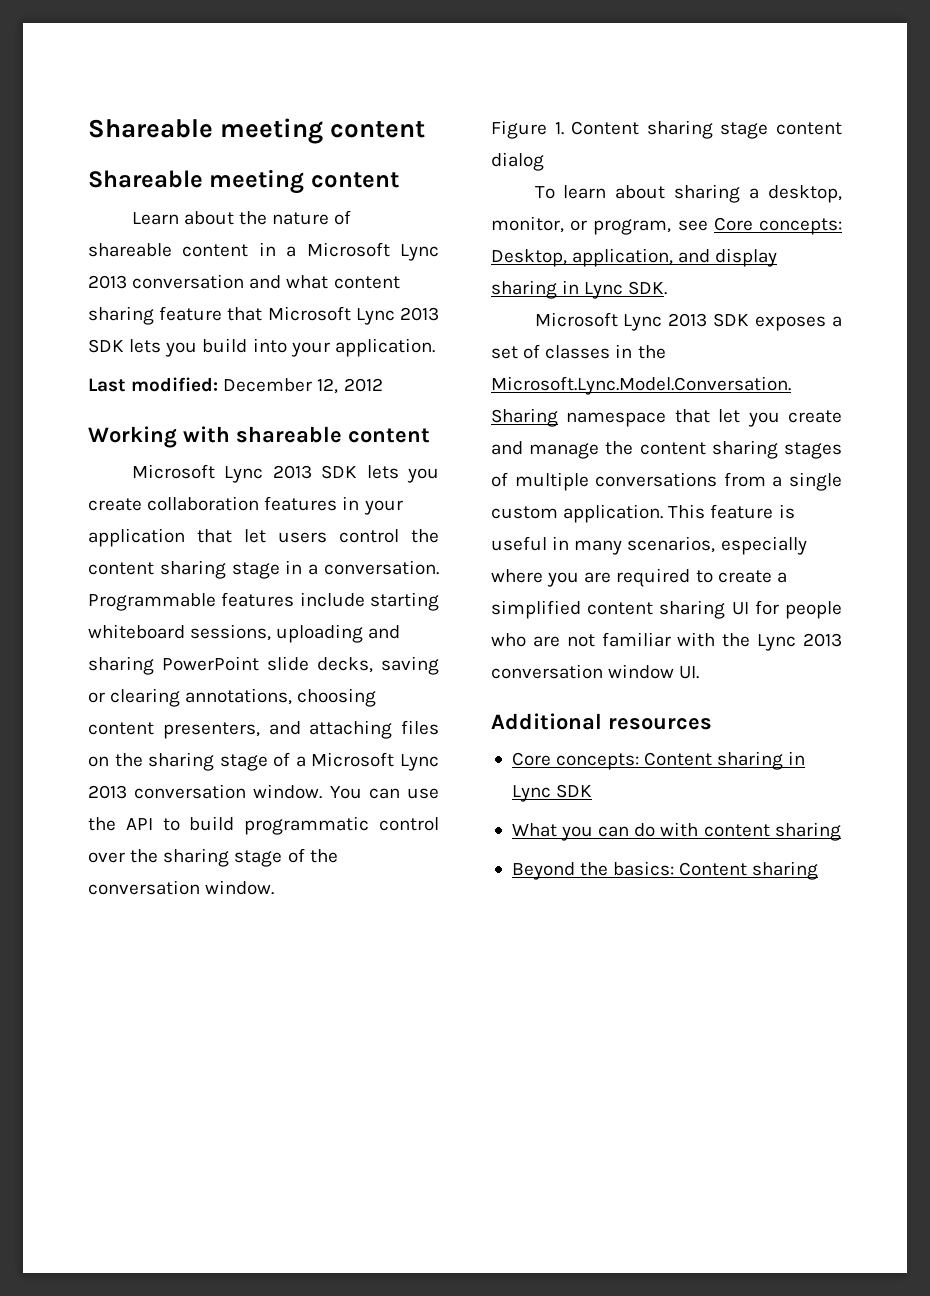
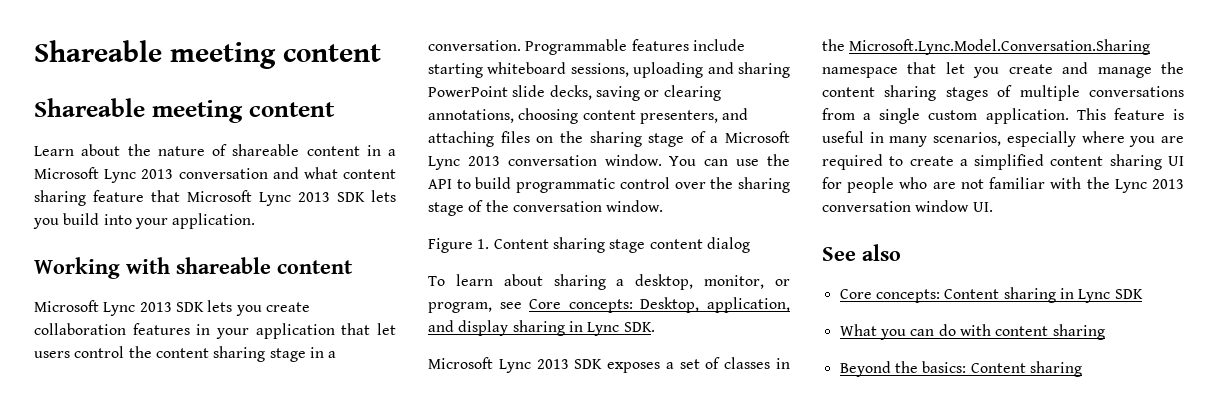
- Last modified: December 12, 2012
- Additional resources
+ See also

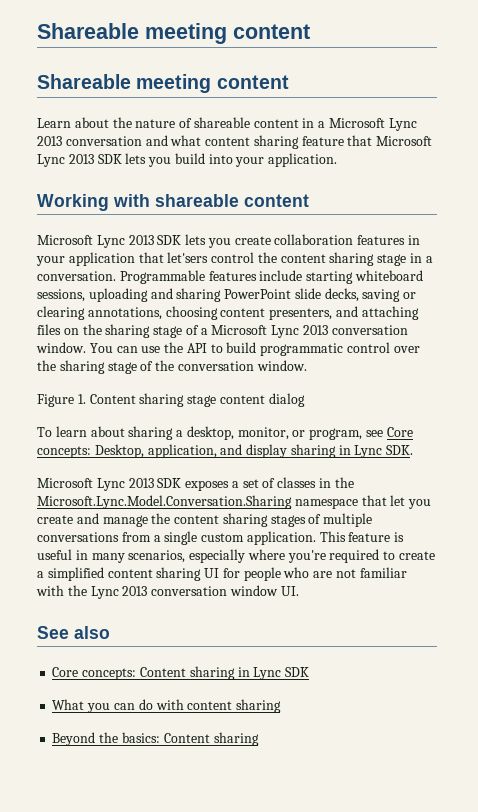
- Microsoft Lync 2013 SDK lets you create collaboration features in your application that let users control the content sharing stage in a conversation.
+ Microsoft Lync 2013 SDK lets you create collaboration features in your application that let'sers control the content sharing stage in a conversation.
- This feature is useful in many scenarios, especially where you are required to create a simplified content sharing UI for people who are not familiar with the Lync 2013 conversation window UI.
+ This feature is useful in many scenarios, especially where you're required to create a simplified content sharing UI for people who are not familiar with the Lync 2013 conversation window UI.

